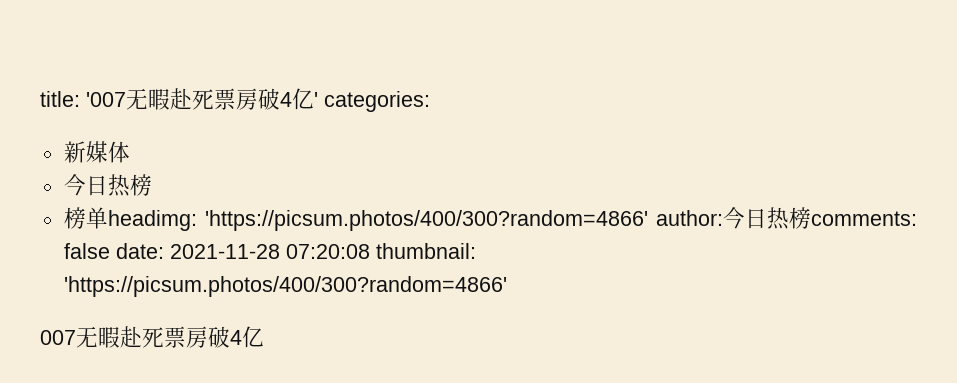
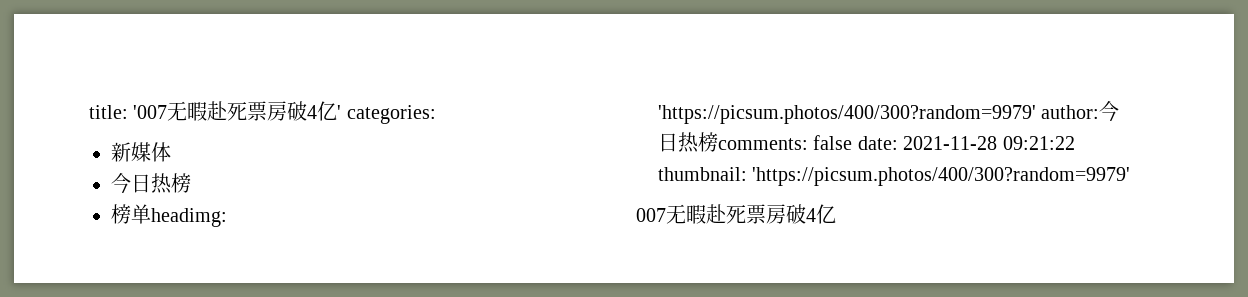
- 榜单headimg: 'https://picsum.photos/400/300?random=4866' author:今日热榜comments: false date: 2021-11-28 07:20:08 thumbnail: 'https://picsum.photos/400/300?random=4866'
+ 榜单headimg: 'https://picsum.photos/400/300?random=9979' author:今日热榜comments: false date: 2021-11-28 09:21:22 thumbnail: 'https://picsum.photos/400/300?random=9979'

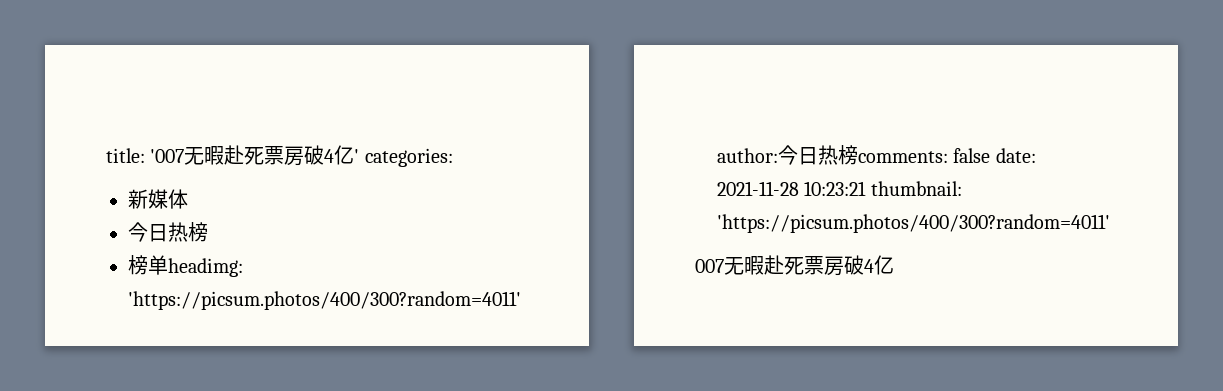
- 榜单headimg: 'https://picsum.photos/400/300?random=9979' author:今日热榜comments: false date: 2021-11-28 09:21:22 thumbnail: 'https://picsum.photos/400/300?random=9979'
+ 榜单headimg: 'https://picsum.photos/400/300?random=4011' author:今日热榜comments: false date: 2021-11-28 10:23:21 thumbnail: 'https://picsum.photos/400/300?random=4011'

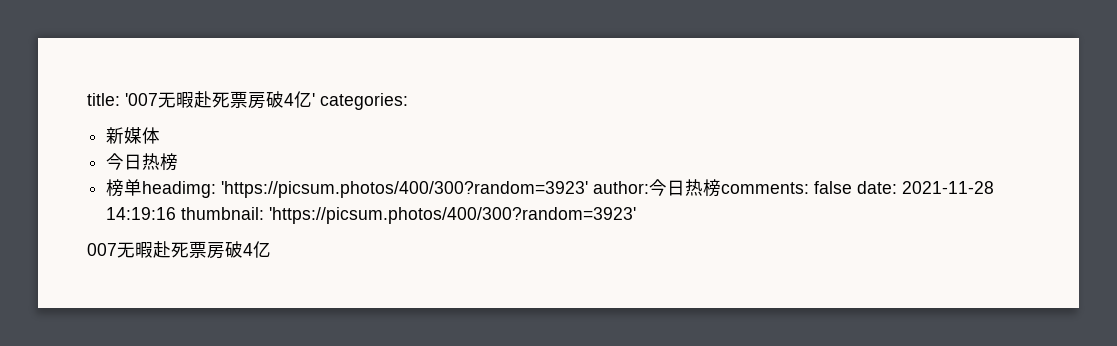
- 榜单headimg: 'https://picsum.photos/400/300?random=4011' author:今日热榜comments: false date: 2021-11-28 10:23:21 thumbnail: 'https://picsum.photos/400/300?random=4011'
+ 榜单headimg: 'https://picsum.photos/400/300?random=3923' author:今日热榜comments: false date: 2021-11-28 14:19:16 thumbnail: 'https://picsum.photos/400/300?random=3923'

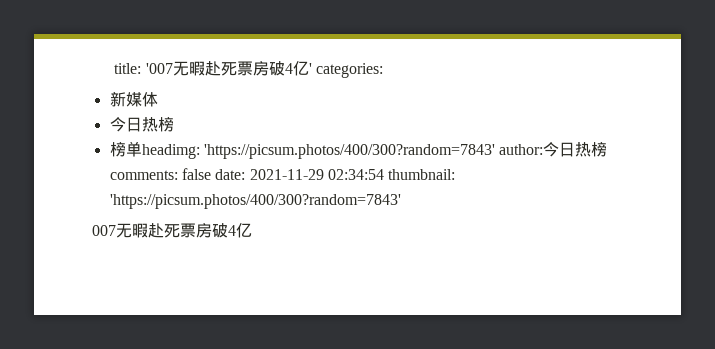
- 榜单headimg: 'https://picsum.photos/400/300?random=3923' author:今日热榜comments: false date: 2021-11-28 14:19:16 thumbnail: 'https://picsum.photos/400/300?random=3923'
+ 榜单headimg: 'https://picsum.photos/400/300?random=7843' author:今日热榜comments: false date: 2021-11-29 02:34:54 thumbnail: 'https://picsum.photos/400/300?random=7843'

